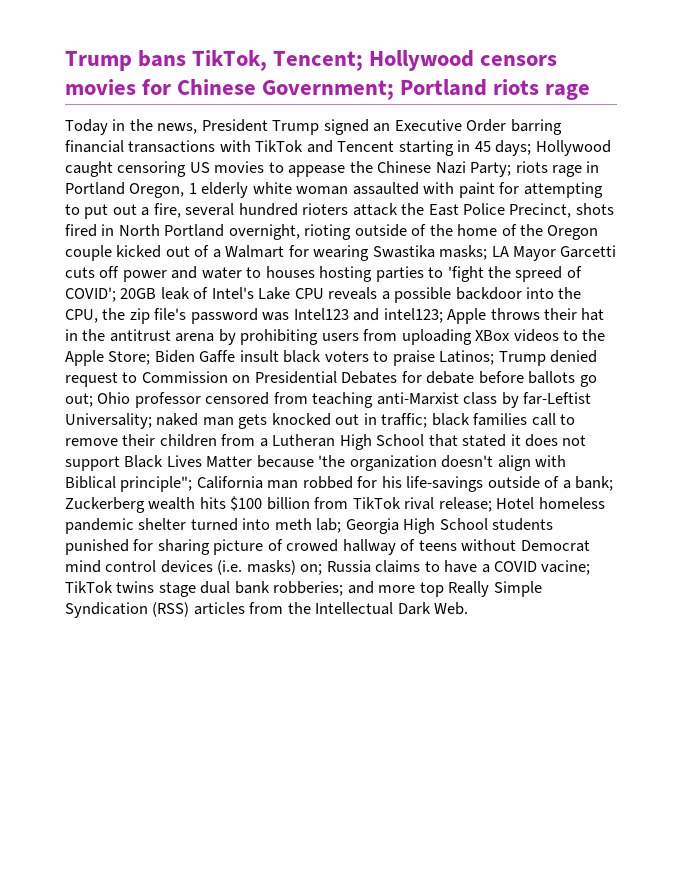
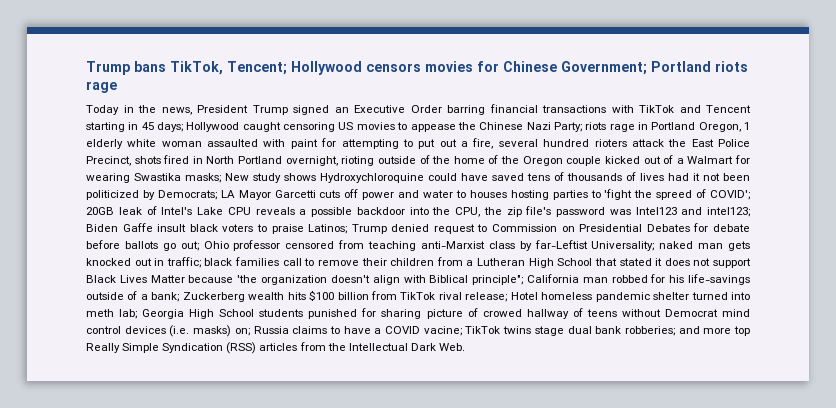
+ New study shows Hydroxychloroquine could have saved tens of thousands of lives had it not been politicized by Democrats;
- Apple throws their hat in the antitrust arena by prohibiting users from uploading XBox videos to the Apple Store;

